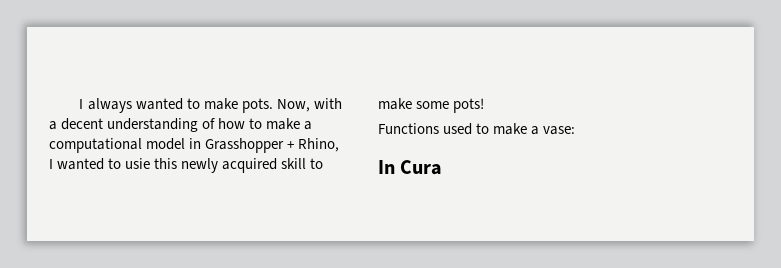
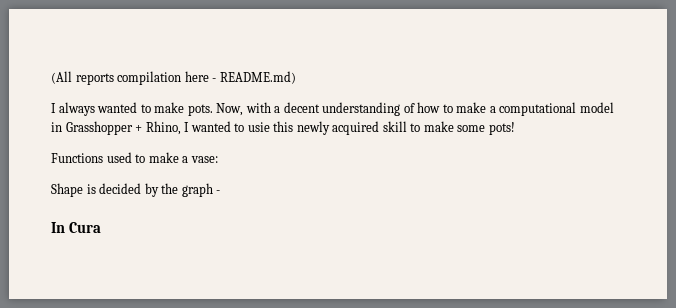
+ (All reports compilation here - README.md)
+ Shape is decided by the graph -

